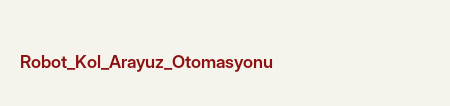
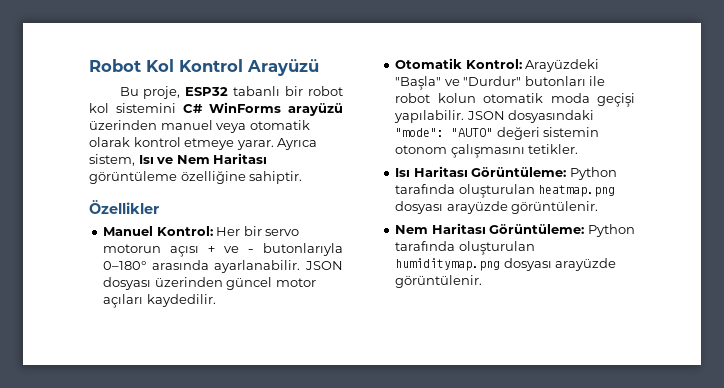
- Robot_Kol_Arayuz_Otomasyonu
+ Robot Kol Kontrol Arayüzü
+ Bu proje, ESP32 tabanlı bir robot kol sistemini C# WinForms arayüzü üzerinden manuel veya otomatik olarak kontrol etmeye yarar. Ayrıca sistem, Isı ve Nem Haritası görüntüleme özelliğine sahiptir.
+ Özellikler
+ Manuel Kontrol: Her bir servo motorun açısı + ve – butonlarıyla 0–180° arasında ayarlanabilir. JSON dosyası üzerinden güncel motor açıları kaydedilir.
+ Otomatik Kontrol: Arayüzdeki "Başla" ve "Durdur" butonları ile robot kolun otomatik moda geçişi yapılabilir. JSON dosyasındaki "mode": "AUTO" değeri sistemin otonom çalışmasını tetikler.
+ Isı Haritası Görüntüleme: Python tarafında oluşturulan heatmap.png dosyası arayüzde görüntülenir.
+ Nem Haritası Görüntüleme: Python tarafında oluşturulan humiditymap.png dosyası arayüzde görüntülenir.

